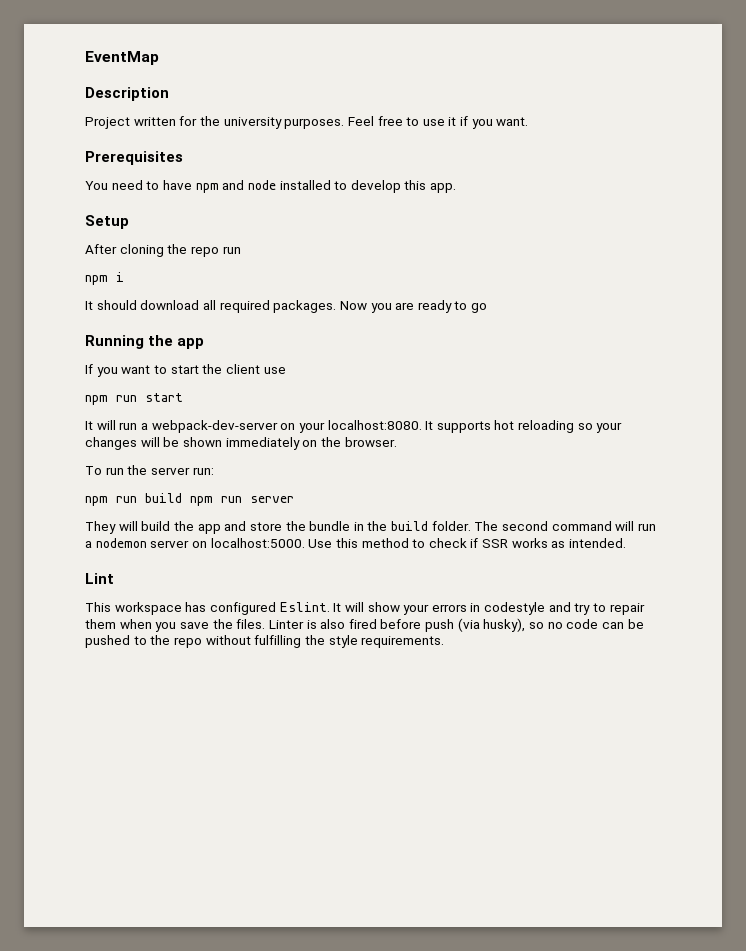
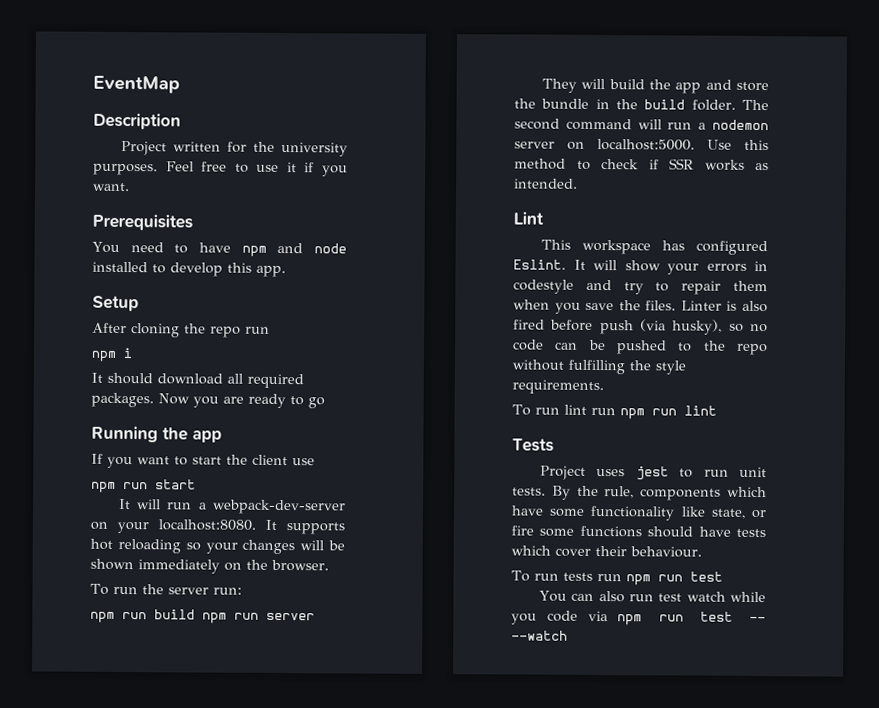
+ To run lint run npm run lint
+ Tests
+ Project uses jest to run unit tests. By the rule, components which have some functionality like state, or fire some functions should have tests which cover their behaviour.
+ To run tests run npm run test
+ You can also run test watch while you code via npm run test -- --watch

